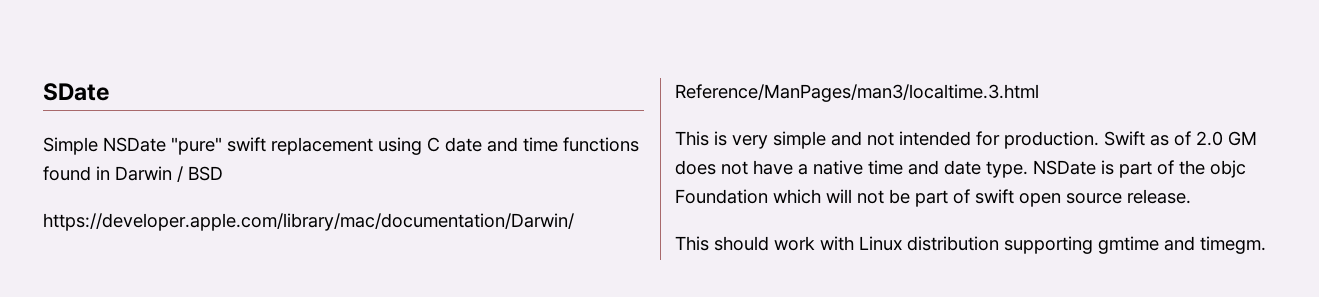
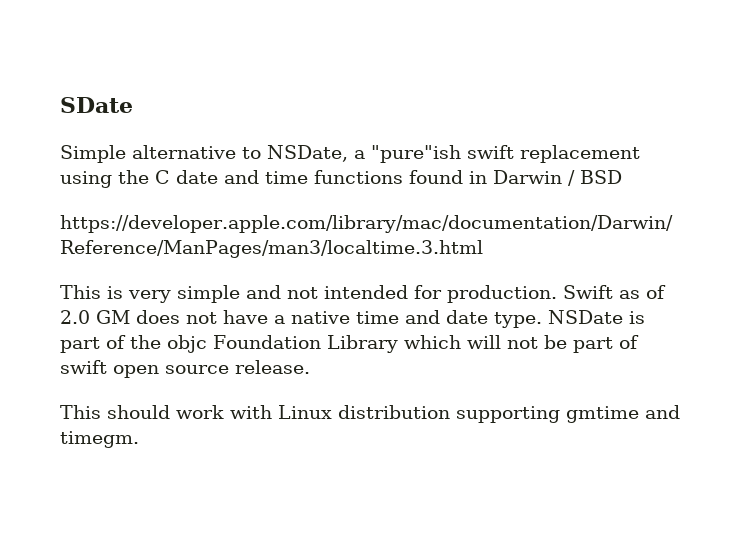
- Simple NSDate "pure" swift replacement using C date and time functions found in Darwin / BSD
+ Simple alternative to NSDate, a "pure"ish swift replacement using the C date and time functions found in Darwin / BSD
- NSDate is part of the objc Foundation which will not be part of swift open source release.
+ NSDate is part of the objc Foundation Library which will not be part of swift open source release.

